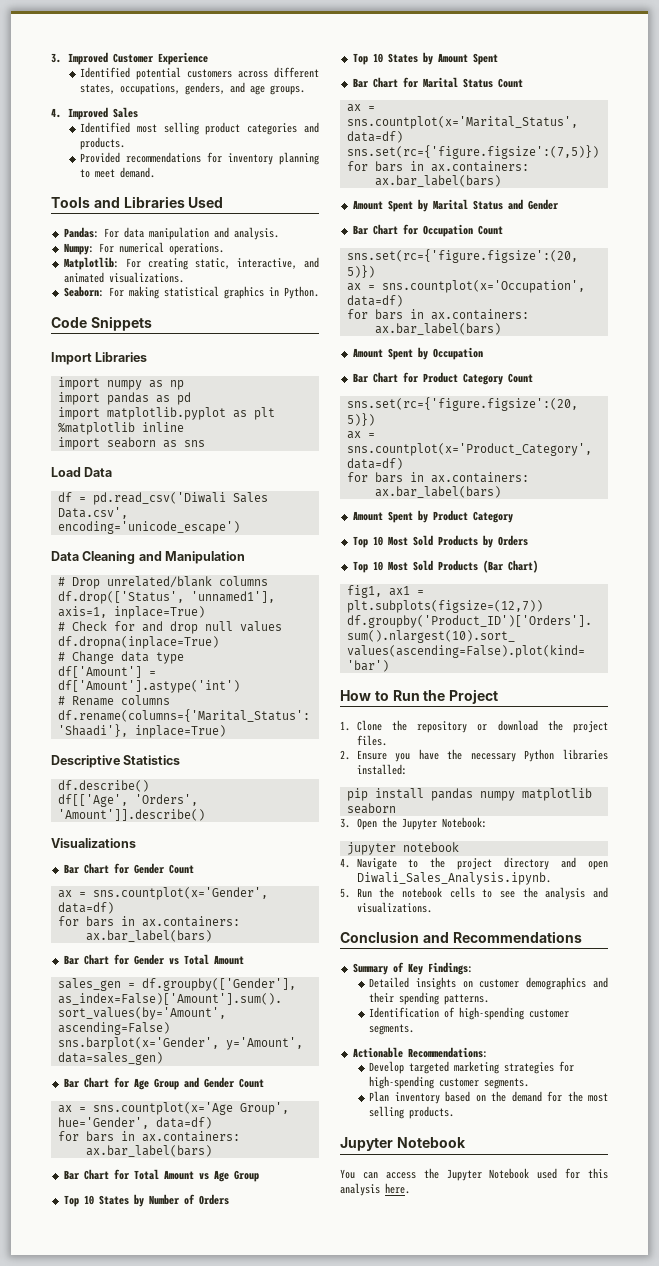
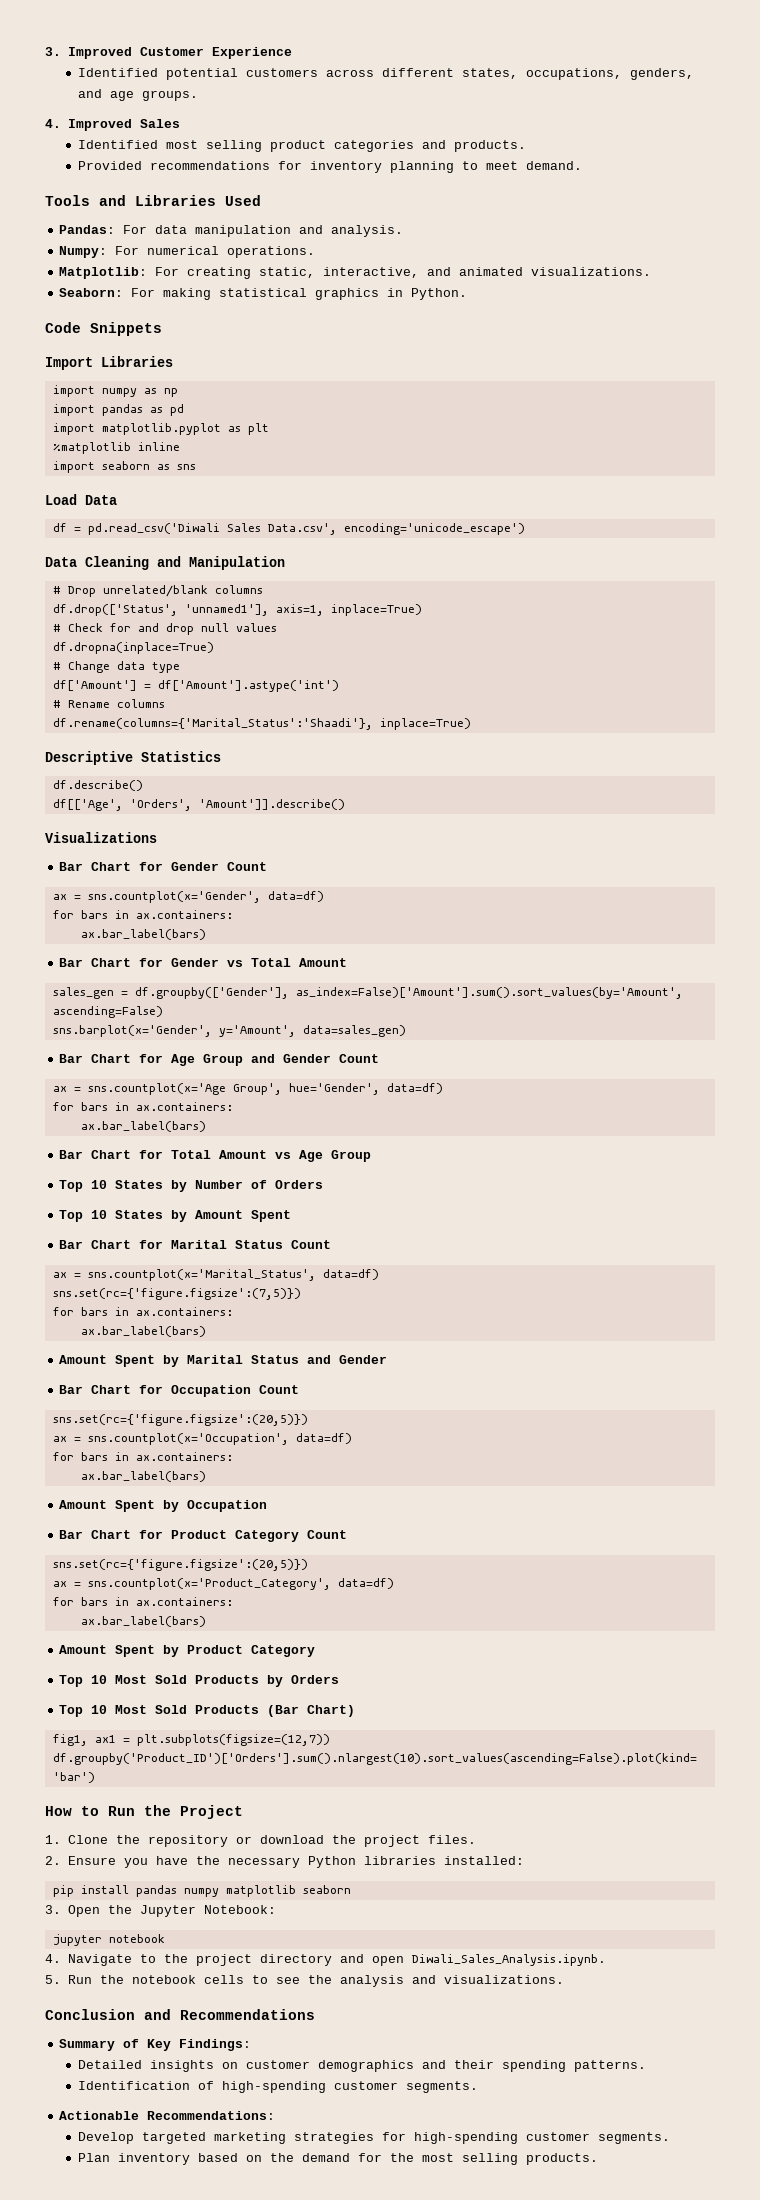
  Plan inventory based on the demand for the most selling products.
- Jupyter Notebook
- You can access the Jupyter Notebook used for this analysis here.

